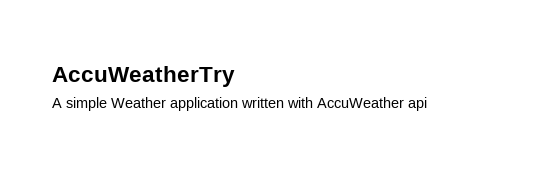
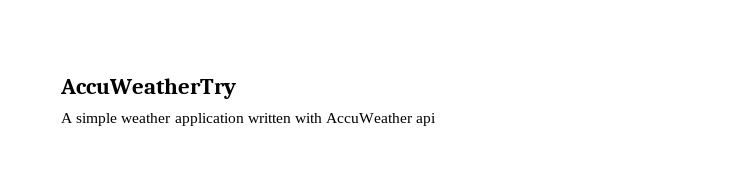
- A simple Weather application written with AccuWeather api
+ A simple weather application written with AccuWeather api

